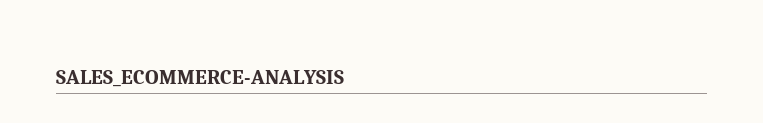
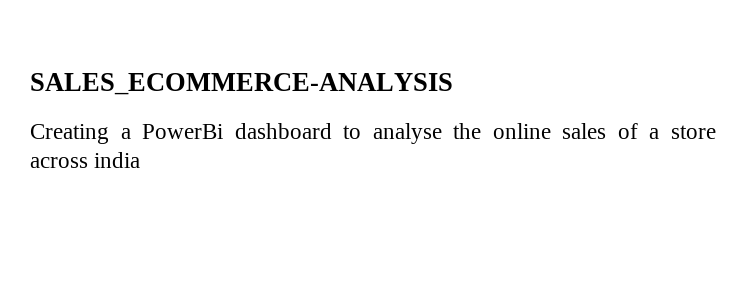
+ Creating a PowerBi dashboard to analyse the online sales of a store across india

